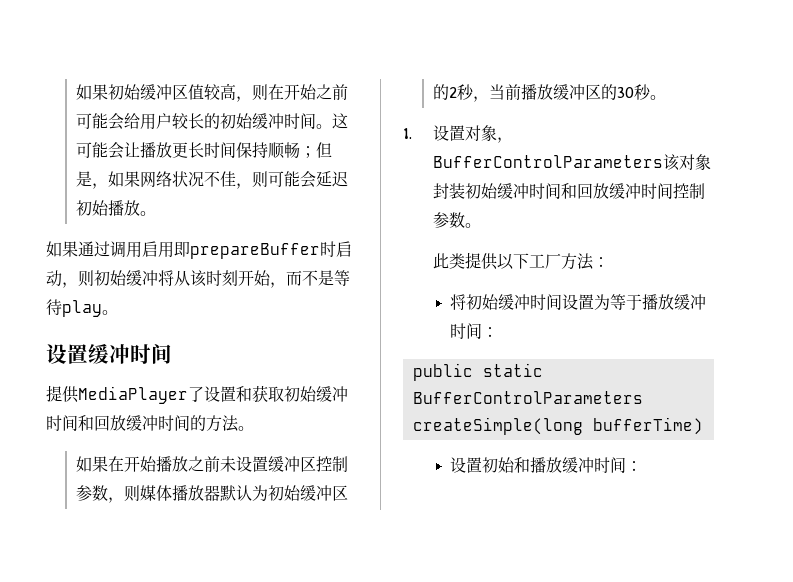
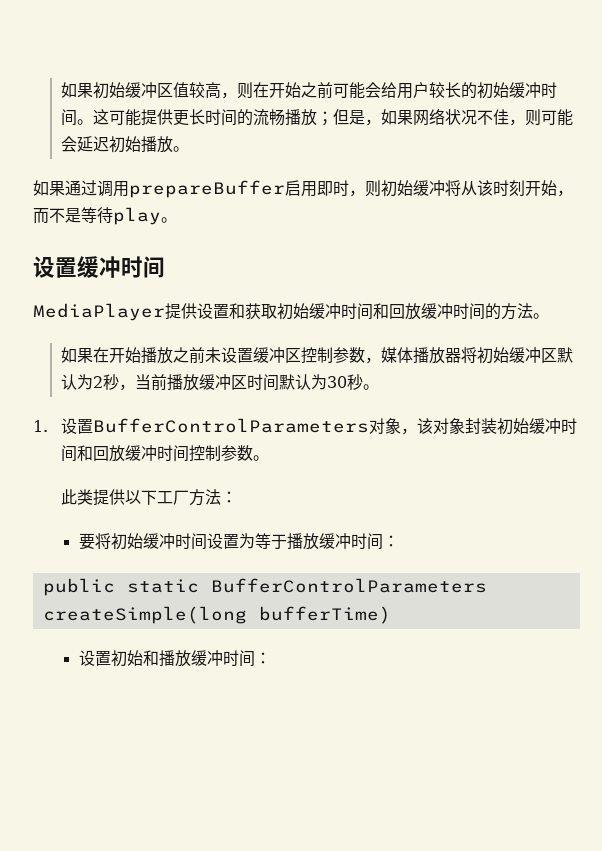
- 这可能会让播放更长时间保持顺畅；但是，如果网络状况不佳，则可能会延迟初始播放。
+ 这可能提供更长时间的流畅播放；但是，如果网络状况不佳，则可能会延迟初始播放。
- 如果通过调用启用即prepareBuffer时启动，则初始缓冲将从该时刻开始，而不是等待play。
+ 如果通过调用prepareBuffer启用即时，则初始缓冲将从该时刻开始，而不是等待play。
- 提供MediaPlayer了设置和获取初始缓冲时间和回放缓冲时间的方法。
+ MediaPlayer提供设置和获取初始缓冲时间和回放缓冲时间的方法。
- 如果在开始播放之前未设置缓冲区控制参数，则媒体播放器默认为初始缓冲区的2秒，当前播放缓冲区的30秒。
+ 如果在开始播放之前未设置缓冲区控制参数，媒体播放器将初始缓冲区默认为2秒，当前播放缓冲区时间默认为30秒。
- 1.设置对象，BufferControlParameters该对象封装初始缓冲时间和回放缓冲时间控制参数。
+ 1.设置BufferControlParameters对象，该对象封装初始缓冲时间和回放缓冲时间控制参数。
- 将初始缓冲时间设置为等于播放缓冲时间：
+ 要将初始缓冲时间设置为等于播放缓冲时间：

